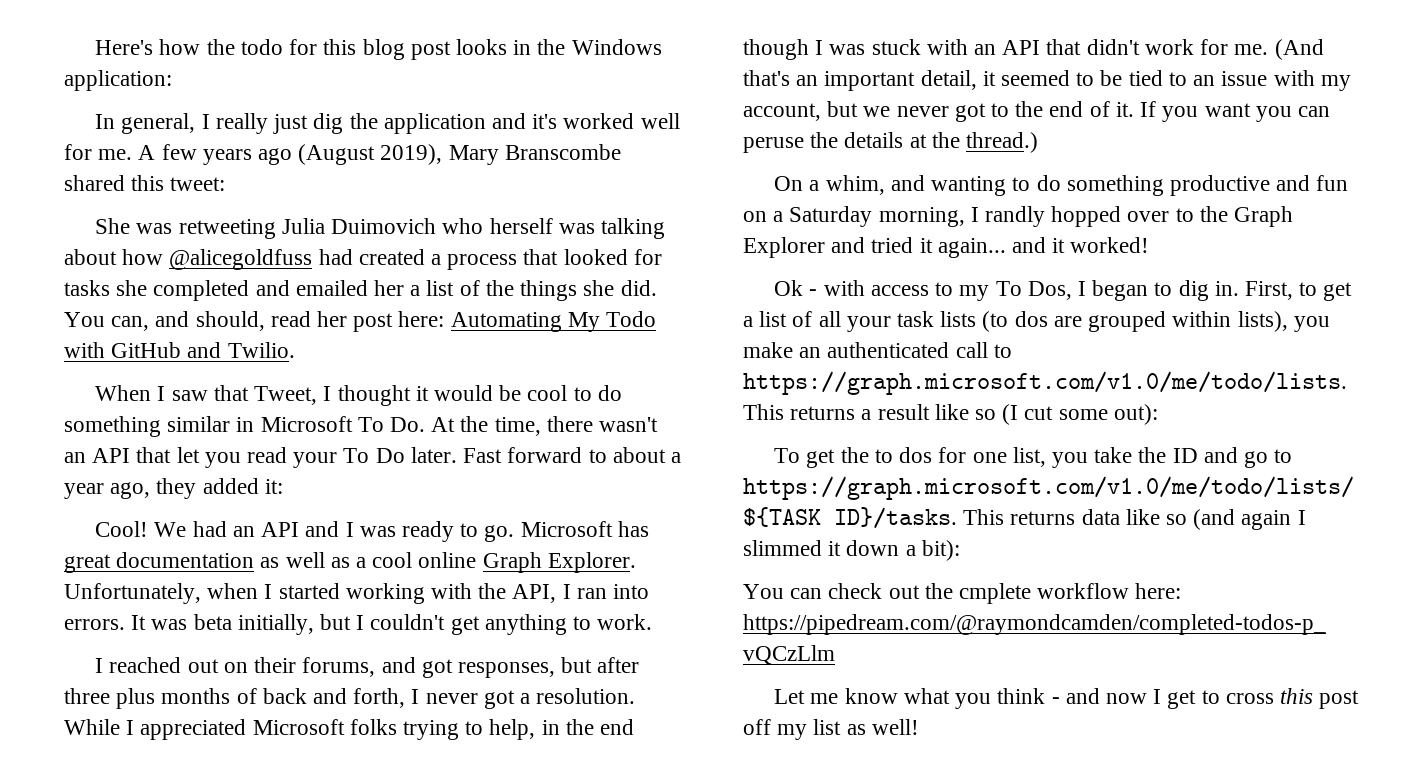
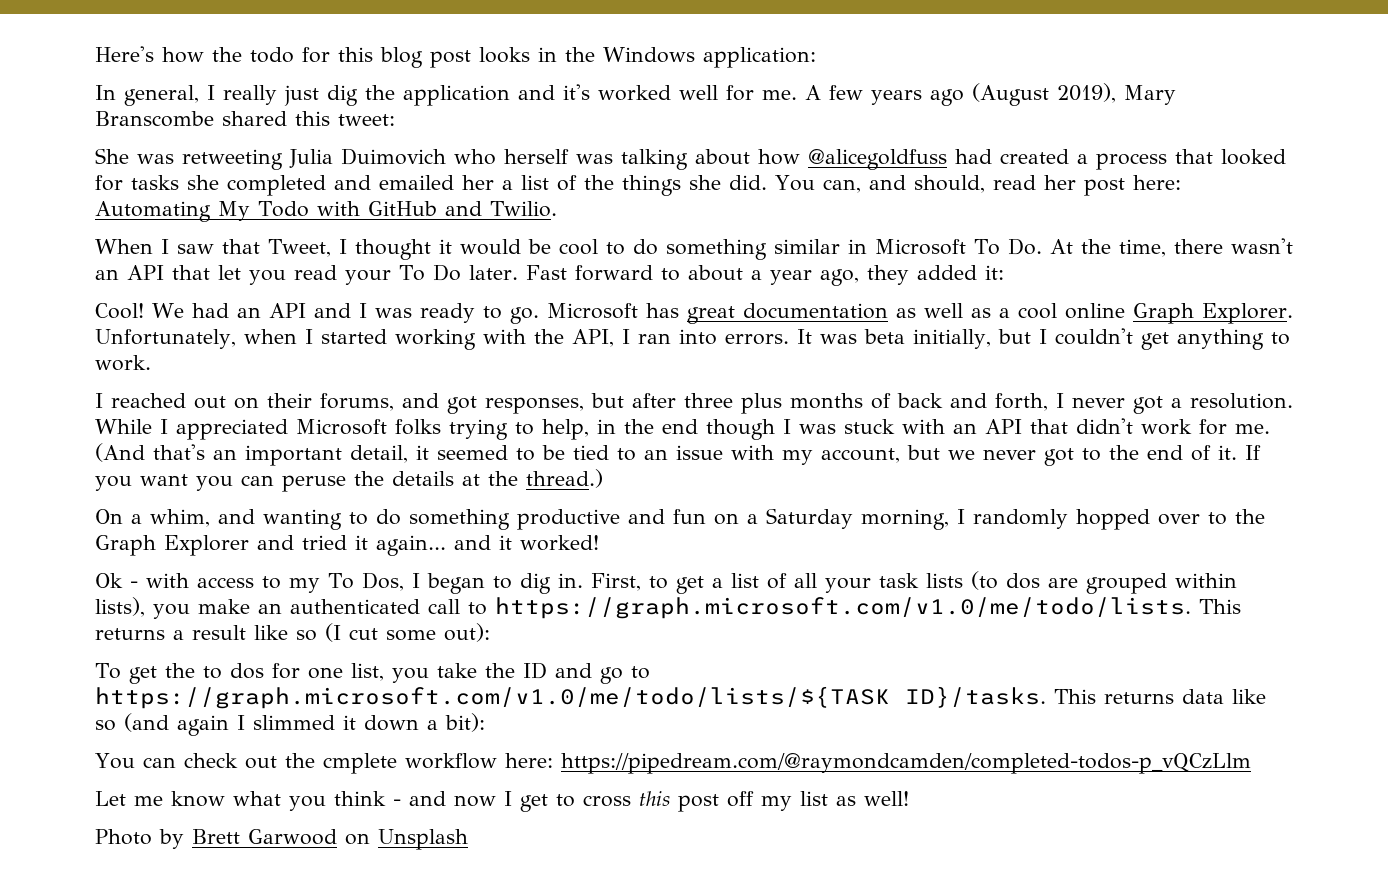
- On a whim, and wanting to do something productive and fun on a Saturday morning, I randly hopped over to the Graph Explorer and tried it again... and it worked!
+ On a whim, and wanting to do something productive and fun on a Saturday morning, I randomly hopped over to the Graph Explorer and tried it again... and it worked!
+ Photo by Brett Garwood on Unsplash

